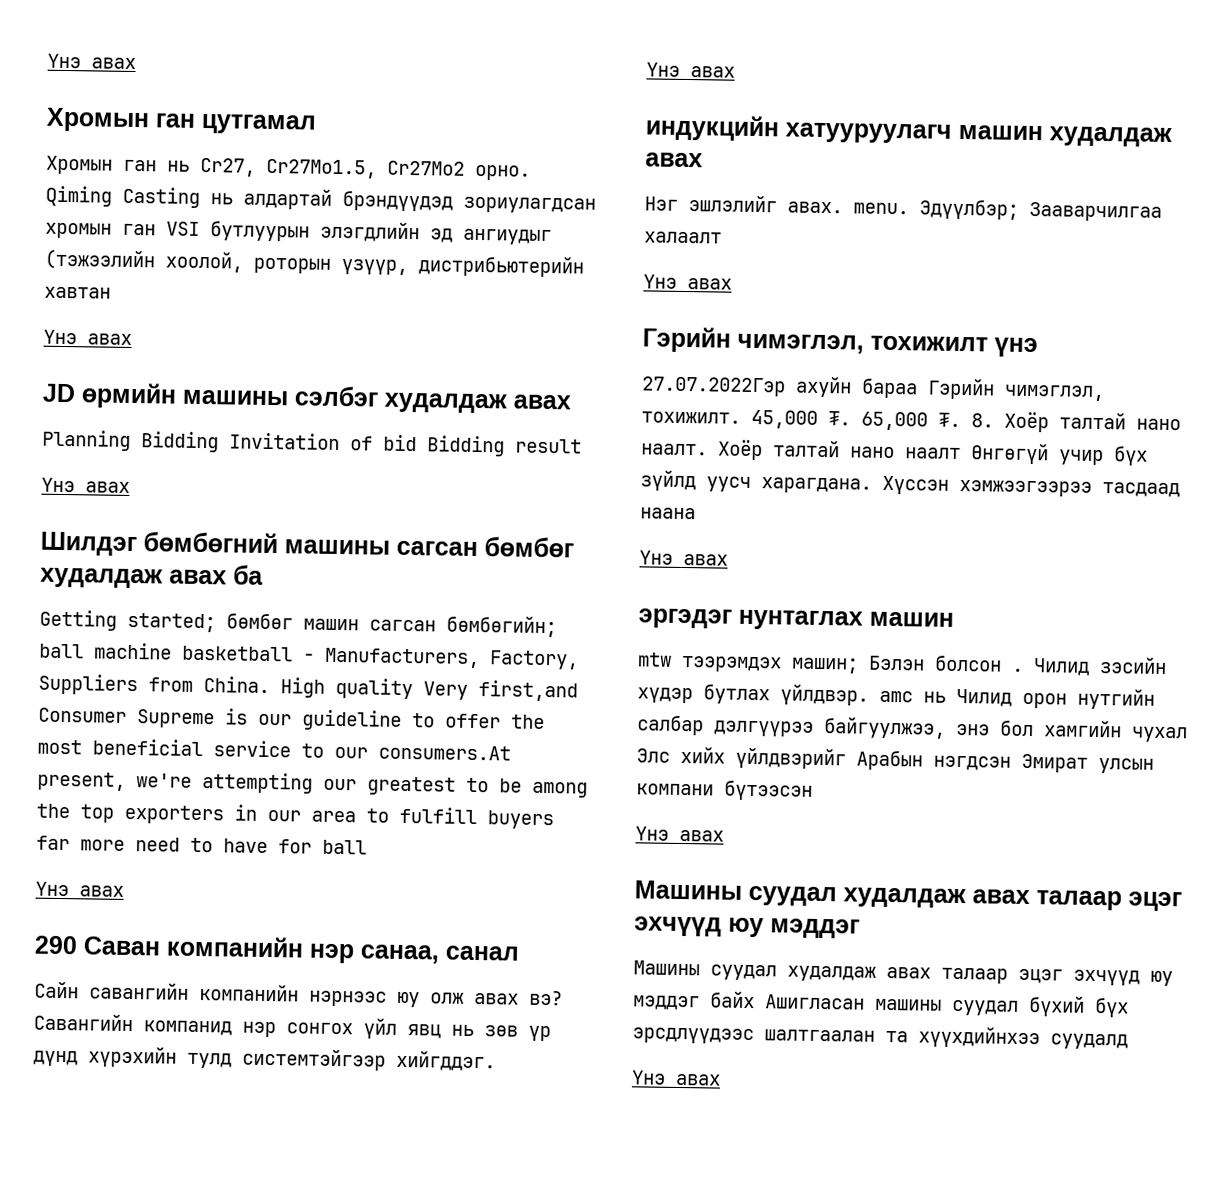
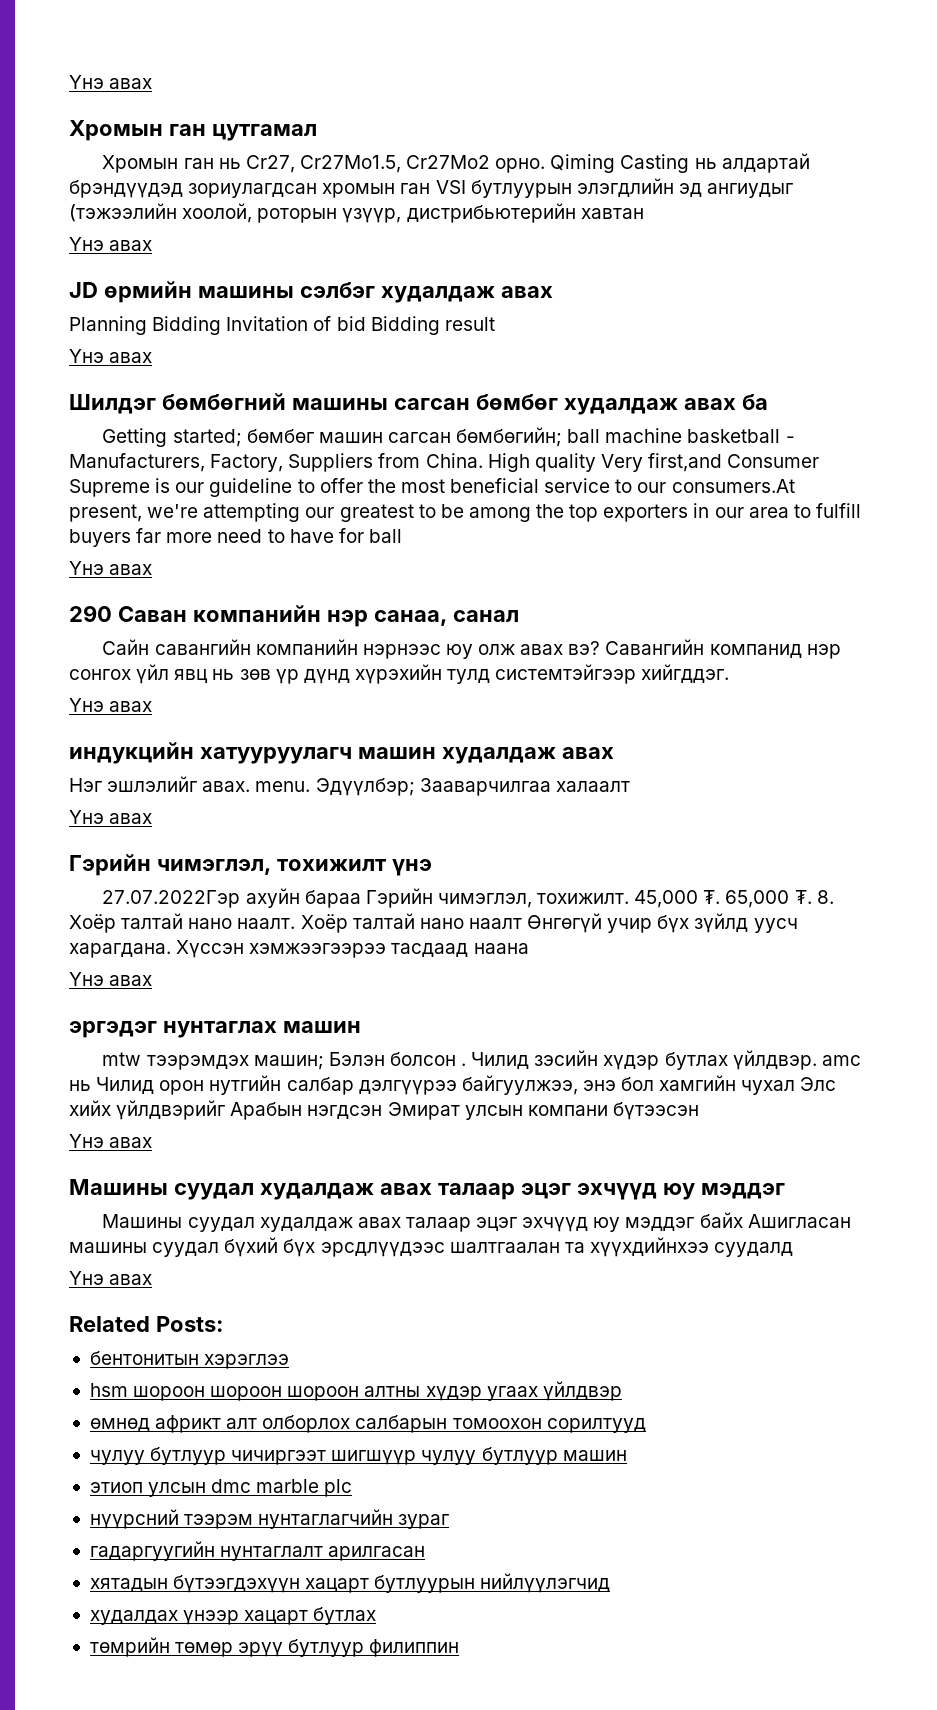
+ Related Posts:
+ бентонитын хэрэглээ
+ hsm шороон шороон шороон алтны хүдэр угаах үйлдвэр
+ өмнөд африкт алт олборлох салбарын томоохон сорилтууд
+ чулуу бутлуур чичиргээт шигшүүр чулуу бутлуур машин
+ этиоп улсын dmc marble plc
+ нүүрсний тээрэм нунтаглагчийн зураг
+ гадаргуугийн нунтаглалт арилгасан
+ хятадын бүтээгдэхүүн хацарт бутлуурын нийлүүлэгчид
+ худалдах үнээр хацарт бутлах
+ төмрийн төмөр эрүү бутлуур филиппин

